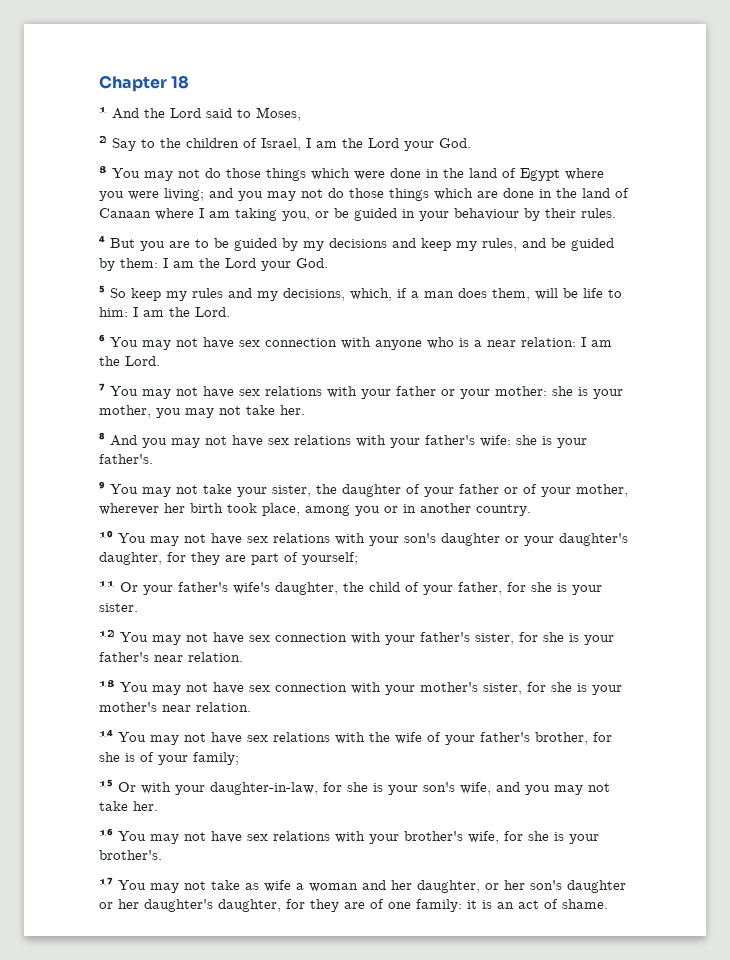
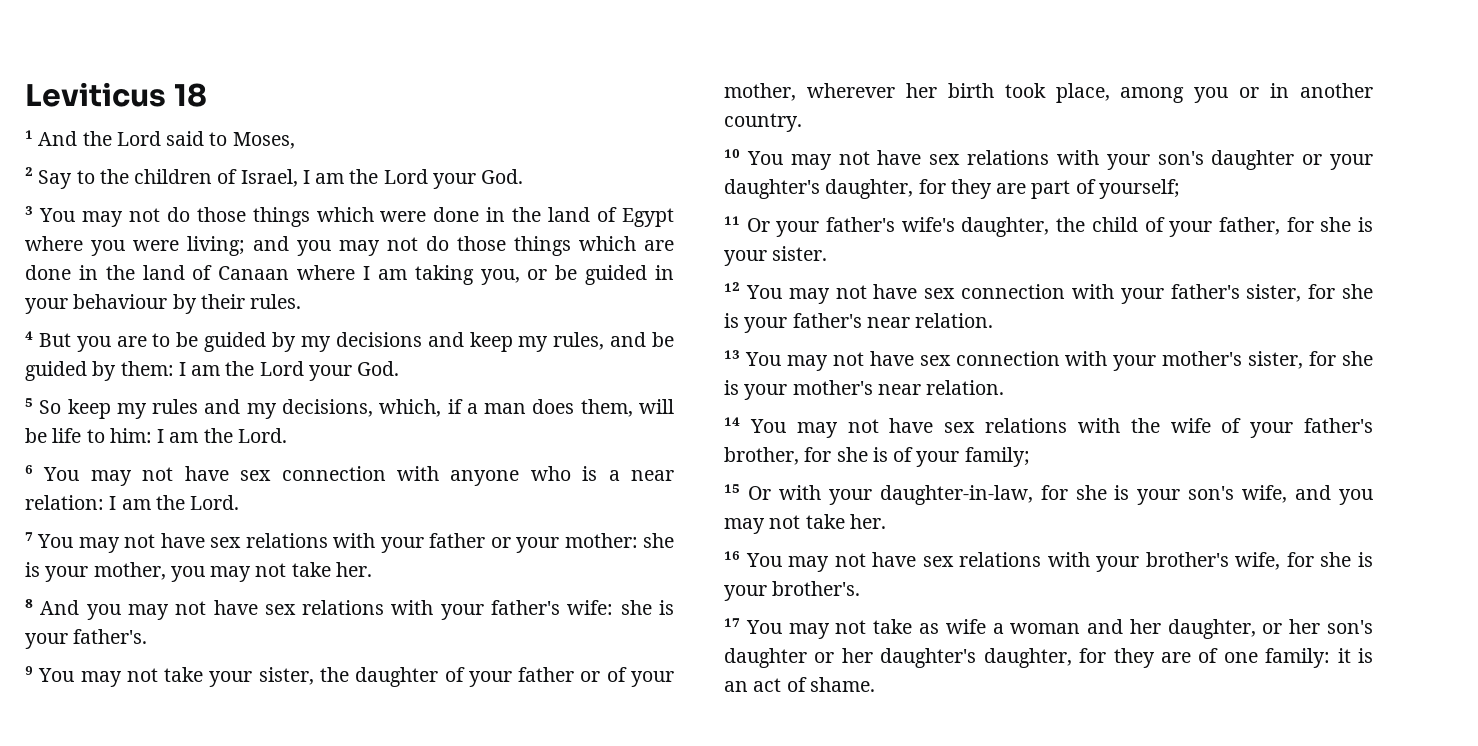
- Chapter 18
+ Leviticus 18

